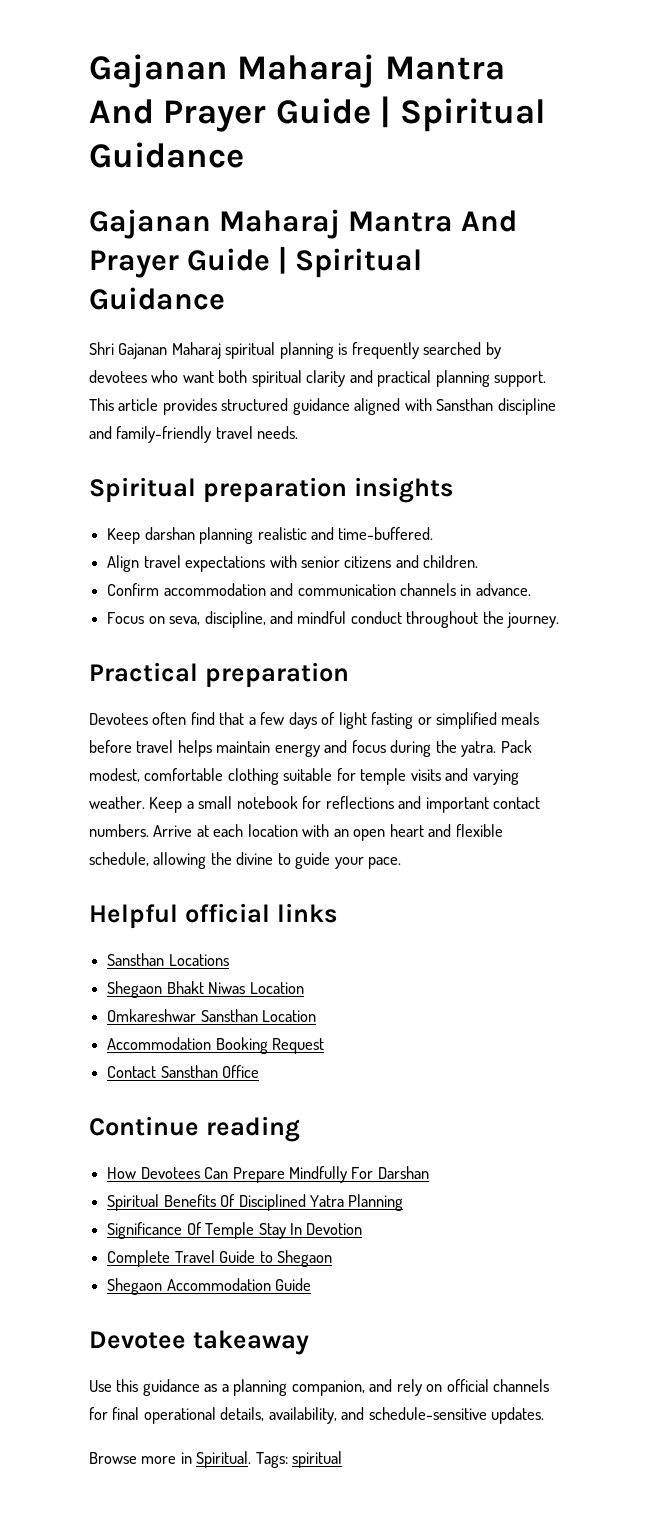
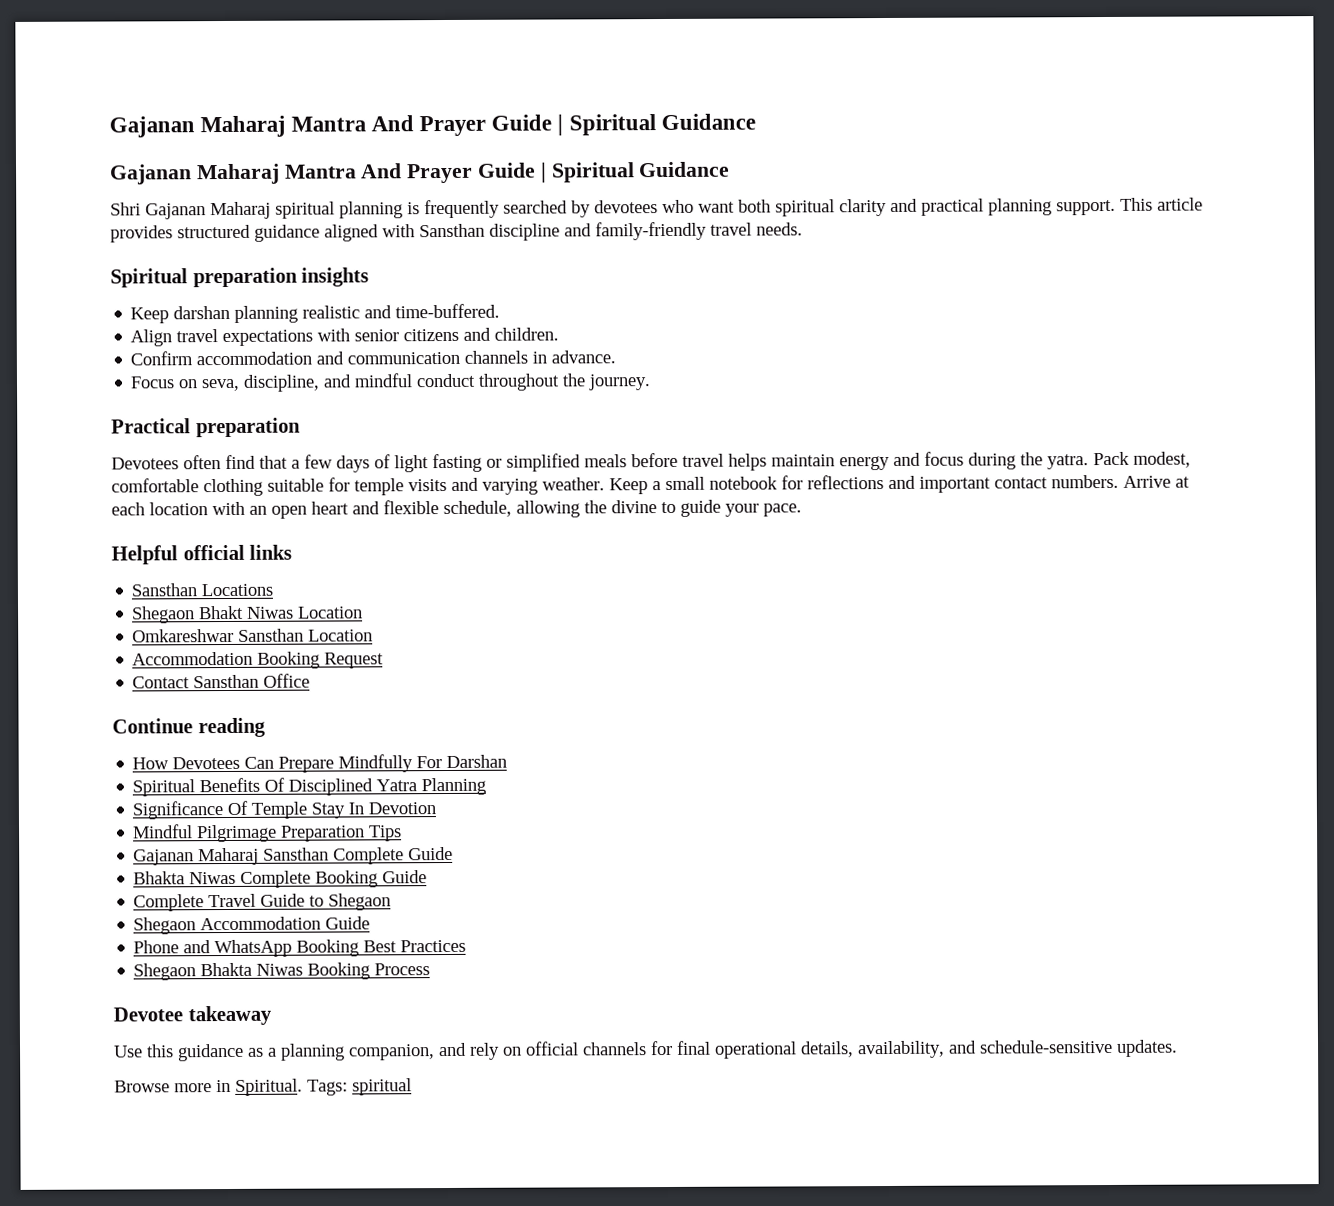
+ Mindful Pilgrimage Preparation Tips
+ Gajanan Maharaj Sansthan Complete Guide
+ Bhakta Niwas Complete Booking Guide
+ Phone and WhatsApp Booking Best Practices
+ Shegaon Bhakta Niwas Booking Process

